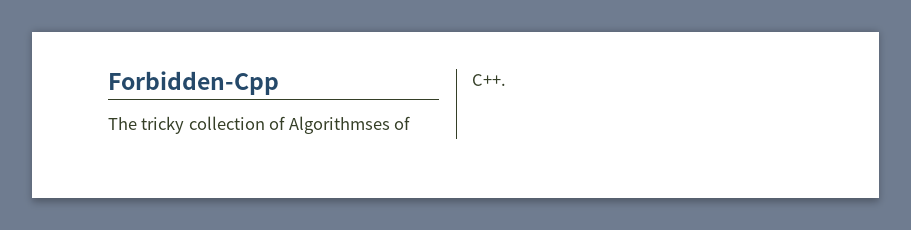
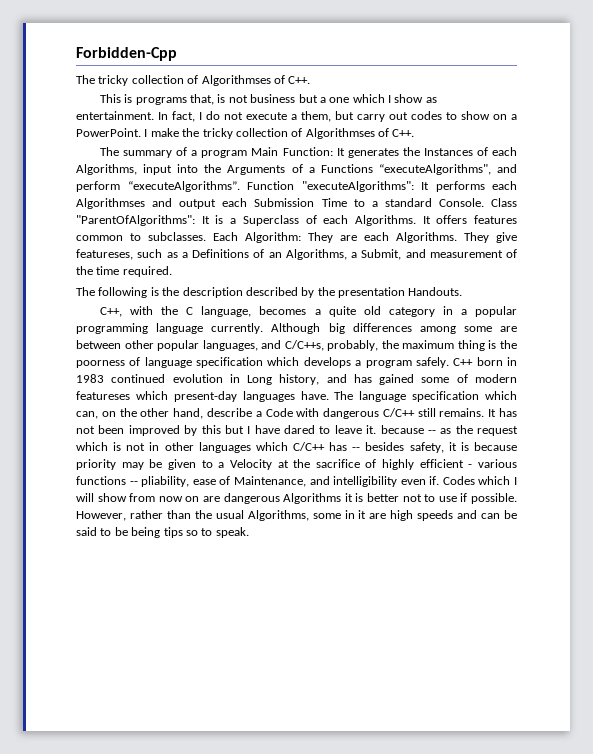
+ This is programs that, is not business but a one which I show as entertainment. In fact, I do not execute a them, but carry out codes to show on a PowerPoint. I make the tricky collection of Algorithmses of C++.
+ The summary of a program Main Function: It generates the Instances of each Algorithms, input into the Arguments of a Functions “executeAlgorithms", and perform “executeAlgorithms”. Function "executeAlgorithms": It performs each Algorithmses and output each Submission Time to a standard Console. Class "ParentOfAlgorithms": It is a Superclass of each Algorithms. It offers features common to subclasses. Each Algorithm: They are each Algorithms. They give featureses, such as a Definitions of an Algorithms, a Submit, and measurement of the time required.
+ The following is the description described by the presentation Handouts.
+ C++, with the C language, becomes a quite old category in a popular programming language currently. Although big differences among some are between other popular languages, and C/C++s, probably, the maximum thing is the poorness of language specification which develops a program safely. C++ born in 1983 continued evolution in Long history, and has gained some of modern featureses which present-day languages have. The language specification which can, on the other hand, describe a Code with dangerous C/C++ still remains. It has not been improved by this but I have dared to leave it. because -- as the request which is not in other languages which C/C++ has -- besides safety, it is because priority may be given to a Velocity at the sacrifice of highly efficient - various functions -- pliability, ease of Maintenance, and intelligibility even if. Codes which I will show from now on are dangerous Algorithms it is better not to use if possible. However, rather than the usual Algorithms, some in it are high speeds and can be said to be being tips so to speak.

